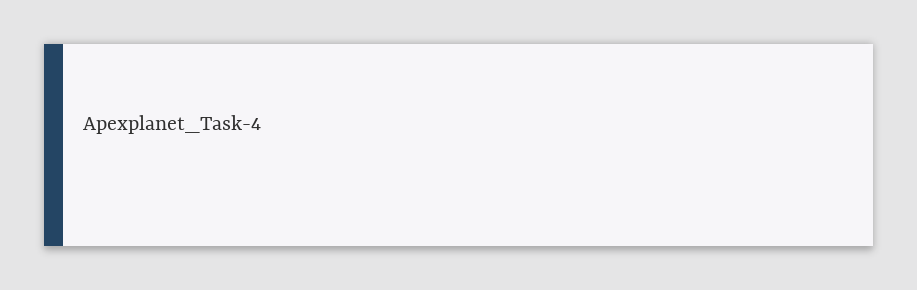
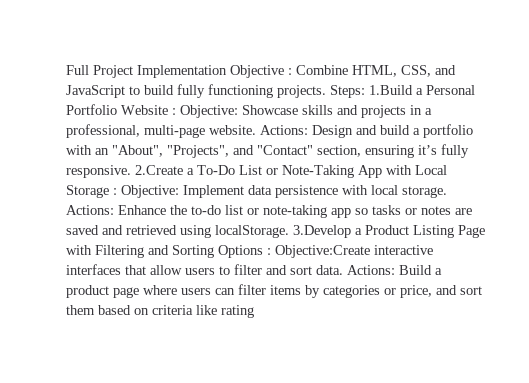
- Apexplanet_Task-4
+ Full Project Implementation Objective : Combine HTML, CSS, and JavaScript to build fully functioning projects. Steps: 1.Build a Personal Portfolio Website : Objective: Showcase skills and projects in a professional, multi-page website. Actions: Design and build a portfolio with an "About", "Projects", and "Contact" section, ensuring it’s fully responsive. 2.Create a To-Do List or Note-Taking App with Local Storage : Objective: Implement data persistence with local storage. Actions: Enhance the to-do list or note-taking app so tasks or notes are saved and retrieved using localStorage. 3.Develop a Product Listing Page with Filtering and Sorting Options : Objective:Create interactive interfaces that allow users to filter and sort data. Actions: Build a product page where users can filter items by categories or price, and sort them based on criteria like rating

